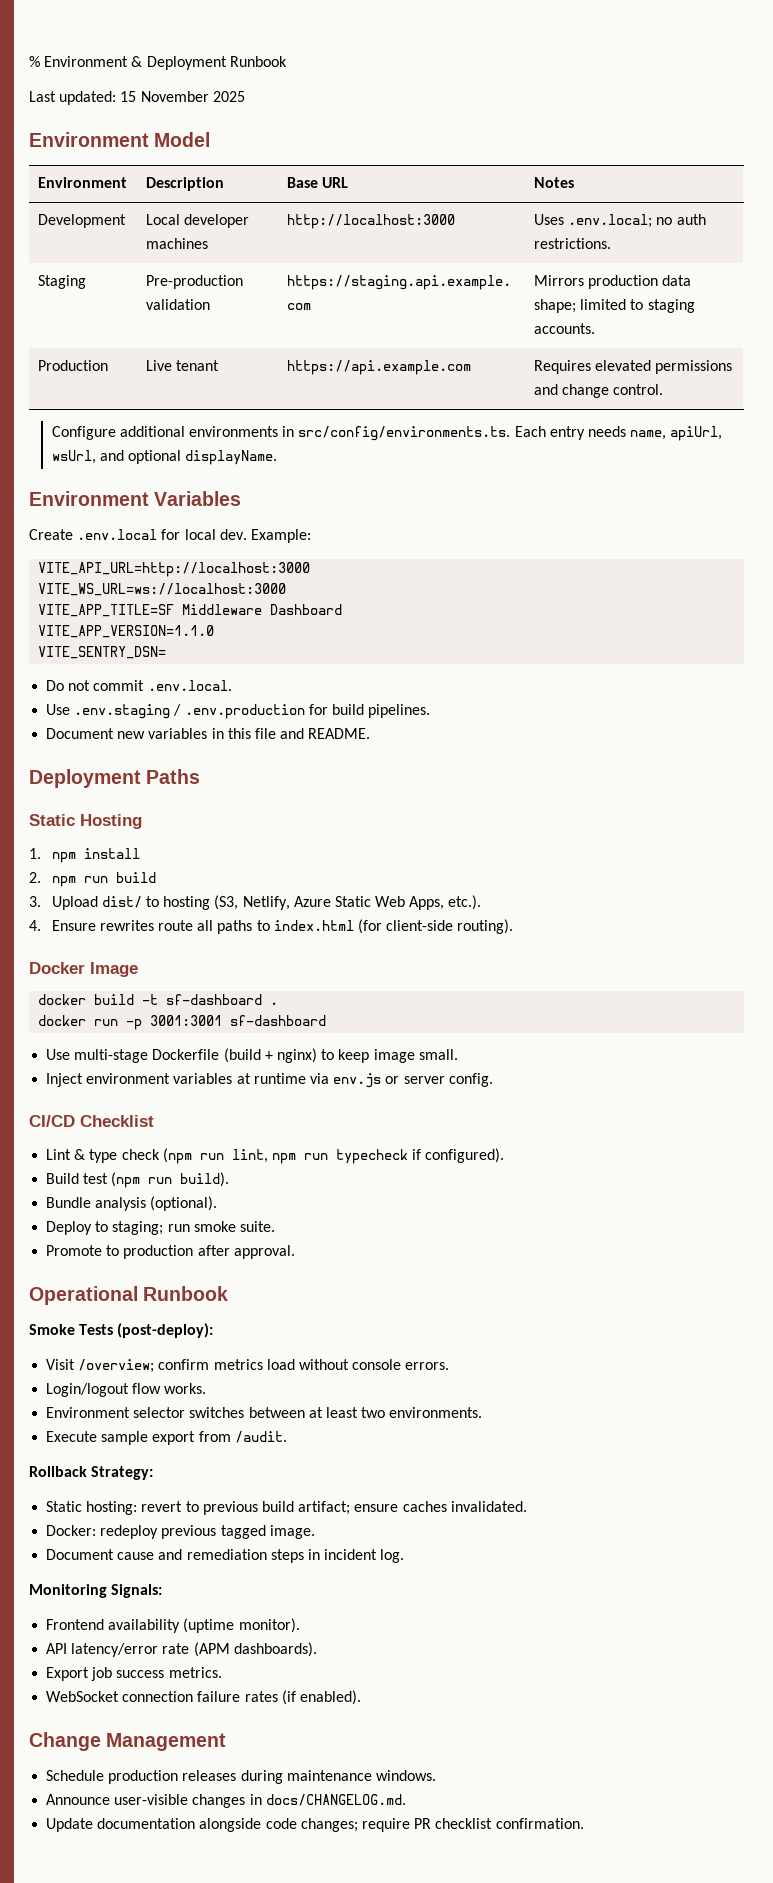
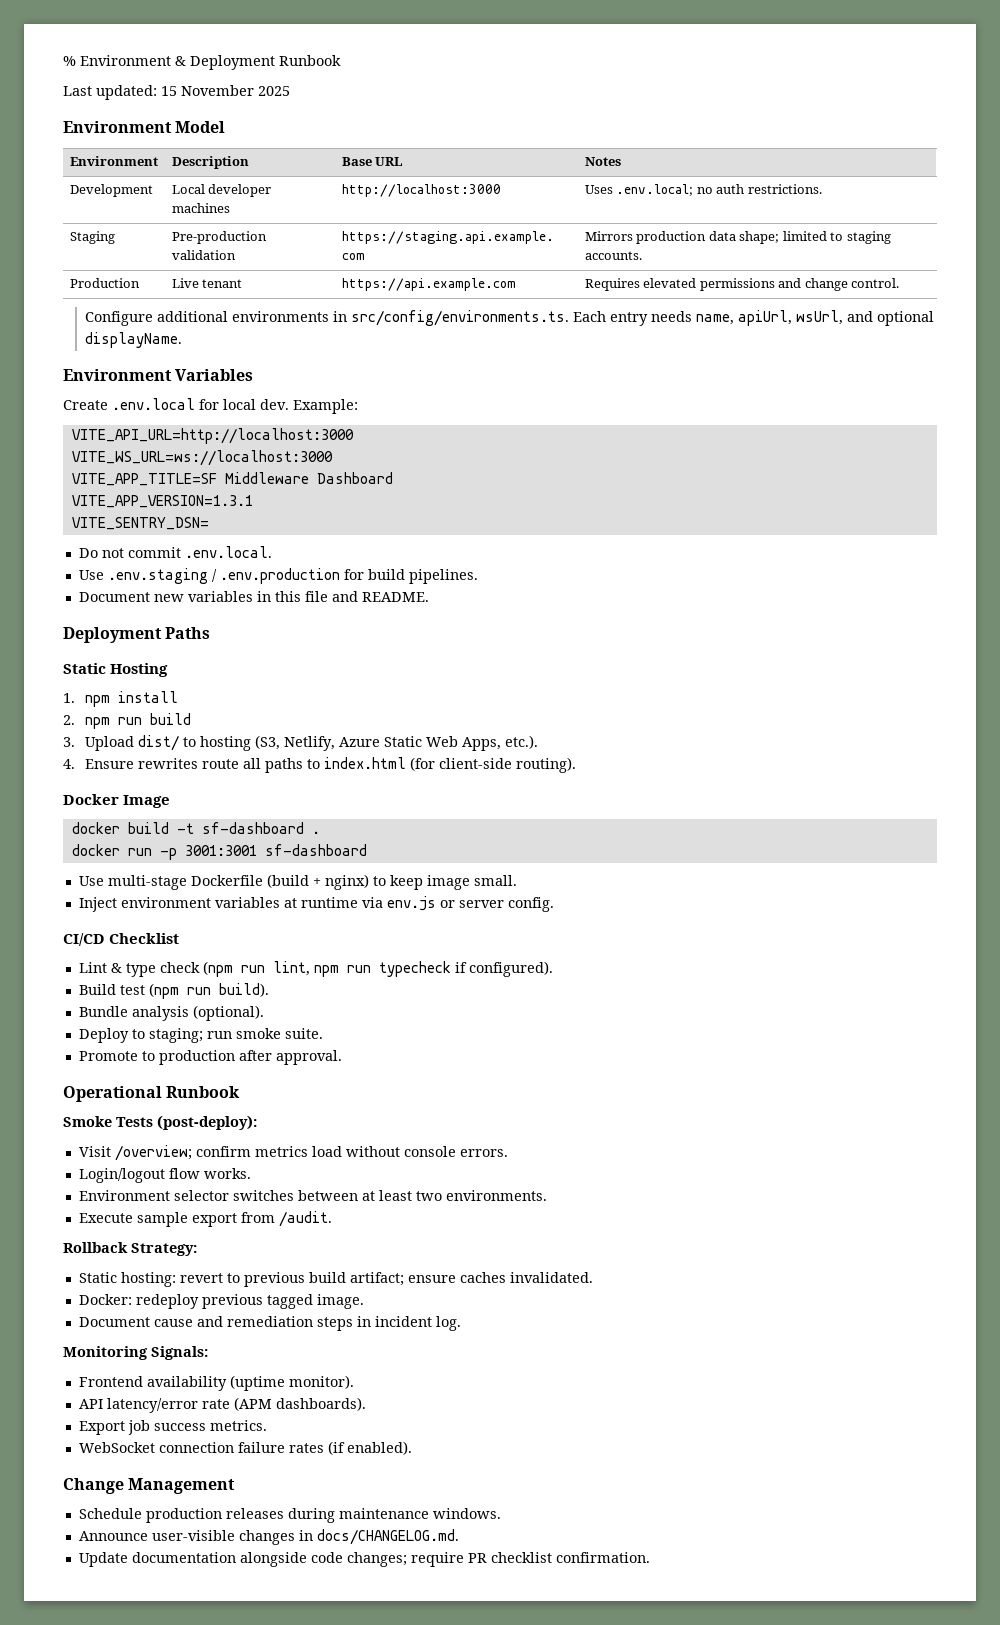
- VITE_APP_VERSION=1.1.0
+ VITE_APP_VERSION=1.3.1

